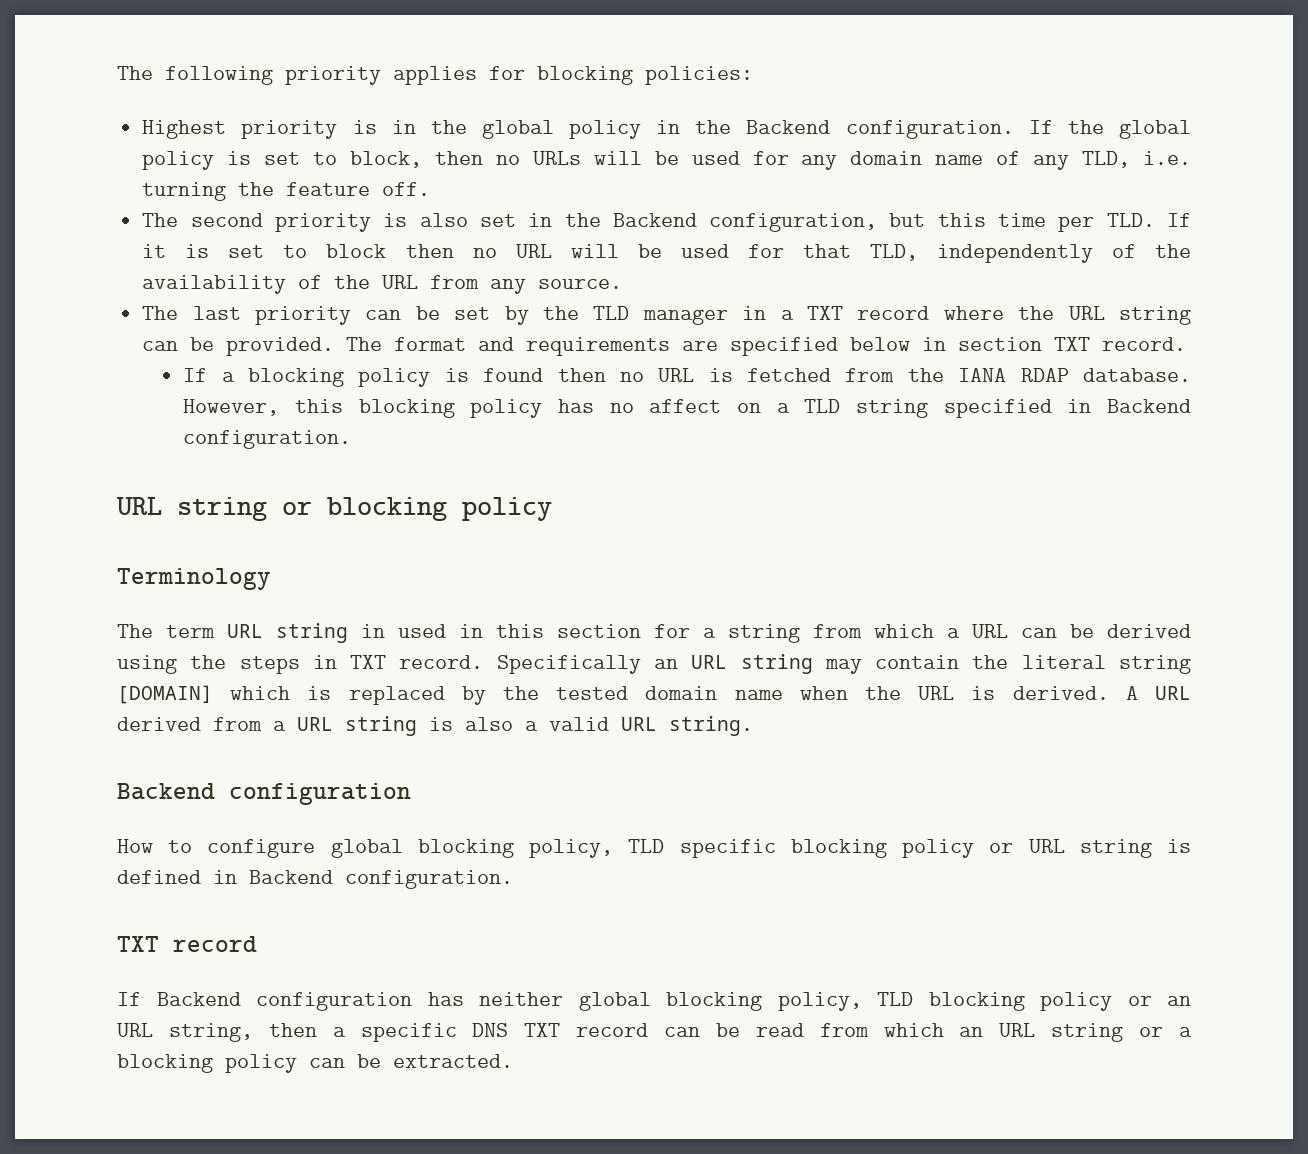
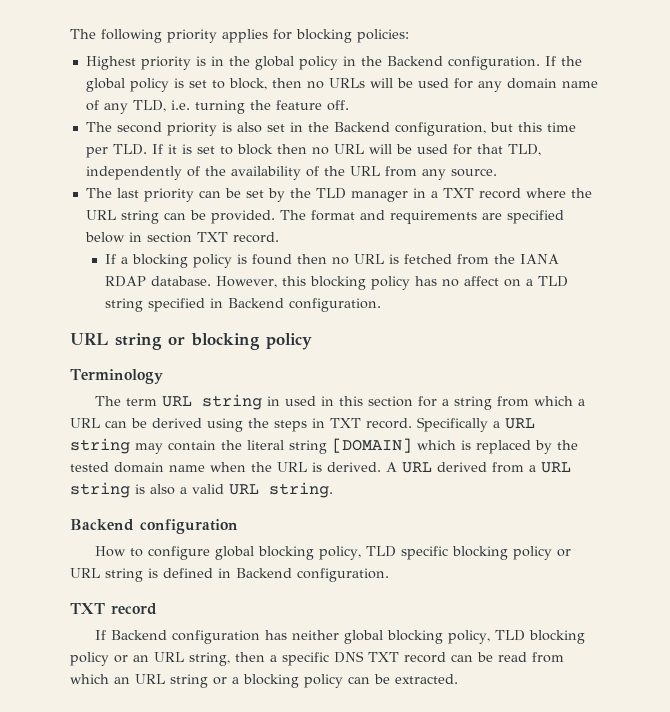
- Specifically an URL string may contain the literal string [DOMAIN] which is replaced by the tested domain name when the URL is derived.
+ Specifically a URL string may contain the literal string [DOMAIN] which is replaced by the tested domain name when the URL is derived.

